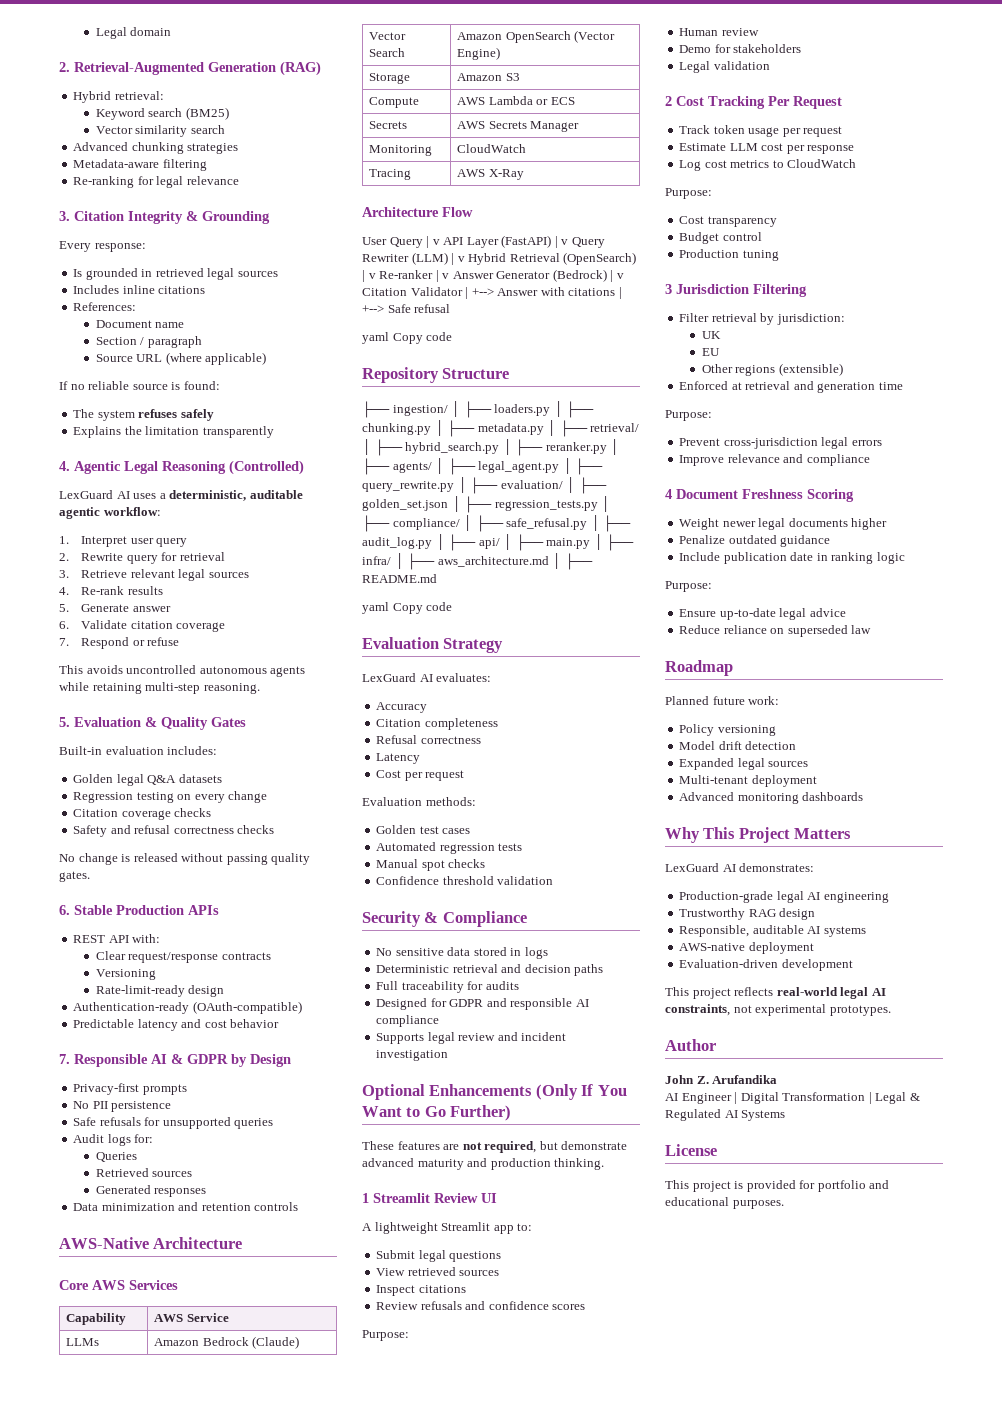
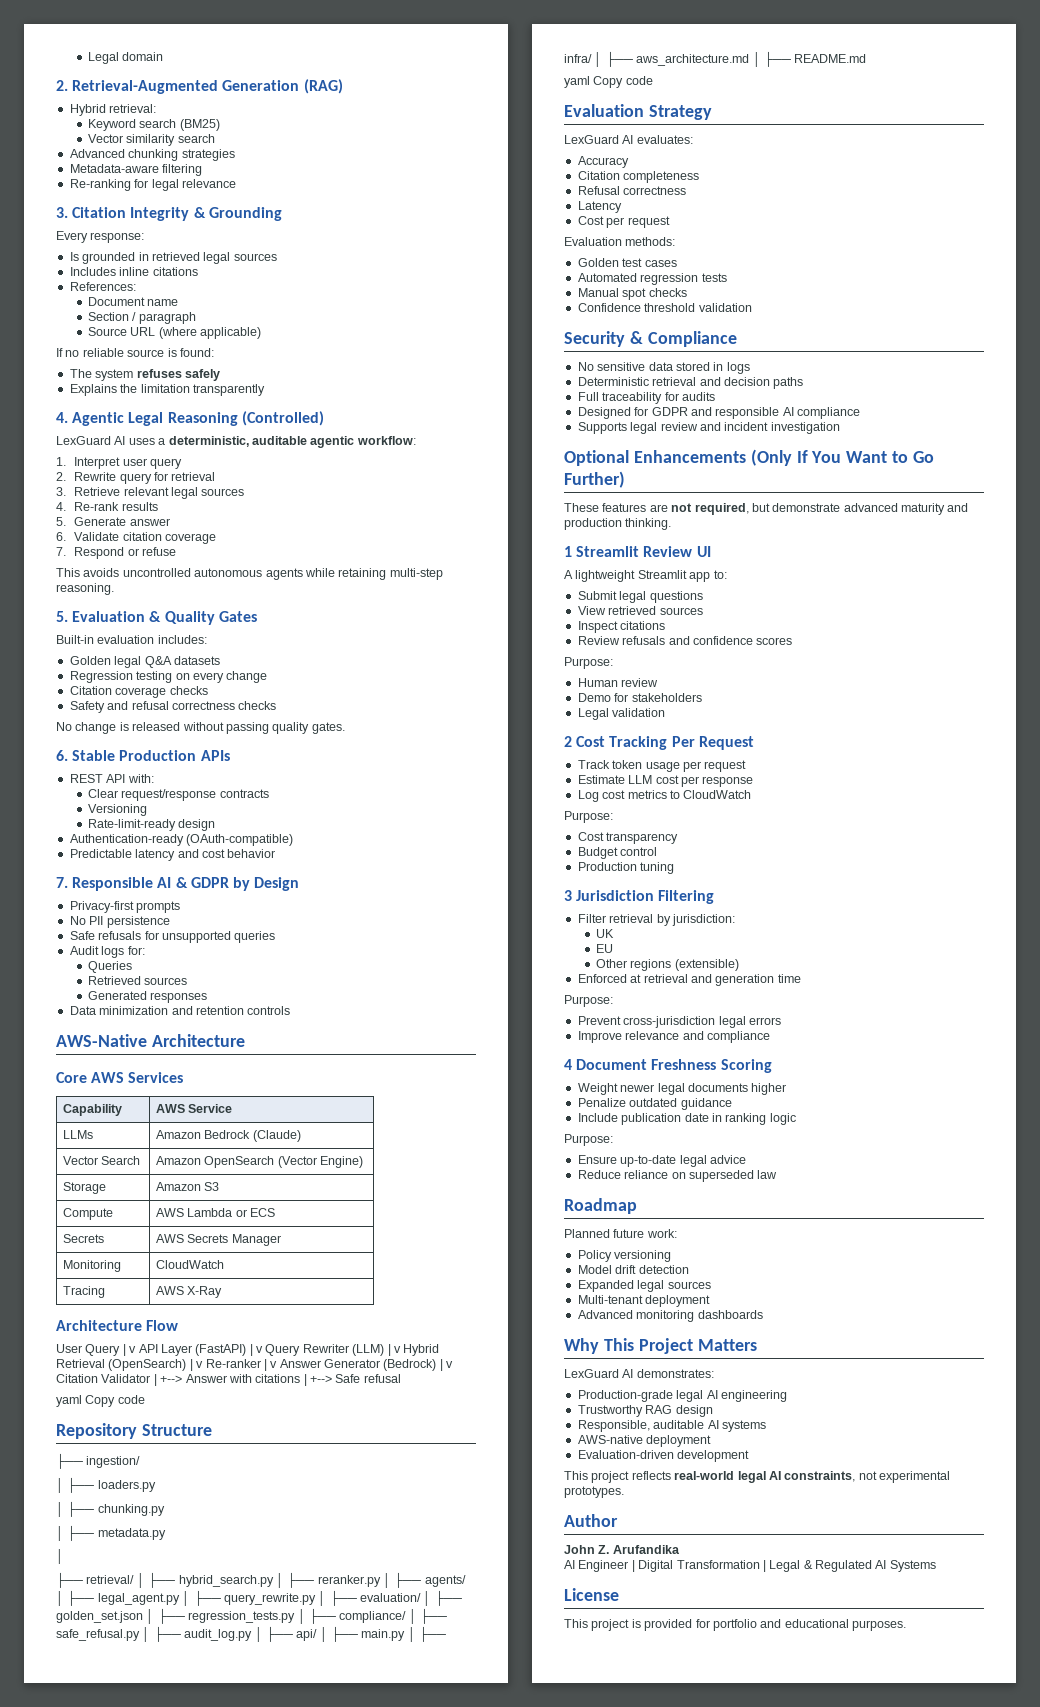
- ├── ingestion/ │ ├── loaders.py │ ├── chunking.py │ ├── metadata.py │ ├── retrieval/ │ ├── hybrid_search.py │ ├── reranker.py │ ├── agents/ │ ├── legal_agent.py │ ├── query_rewrite.py │ ├── evaluation/ │ ├── golden_set.json │ ├── regression_tests.py │ ├── compliance/ │ ├── safe_refusal.py │ ├── audit_log.py │ ├── api/ │ ├── main.py │ ├── infra/ │ ├── aws_architecture.md │ ├── README.md
+ ├── ingestion/
+ │ ├── loaders.py
+ │ ├── chunking.py
+ │ ├── metadata.py
+ │
+ ├── retrieval/ │ ├── hybrid_search.py │ ├── reranker.py │ ├── agents/ │ ├── legal_agent.py │ ├── query_rewrite.py │ ├── evaluation/ │ ├── golden_set.json │ ├── regression_tests.py │ ├── compliance/ │ ├── safe_refusal.py │ ├── audit_log.py │ ├── api/ │ ├── main.py │ ├── infra/ │ ├── aws_architecture.md │ ├── README.md

